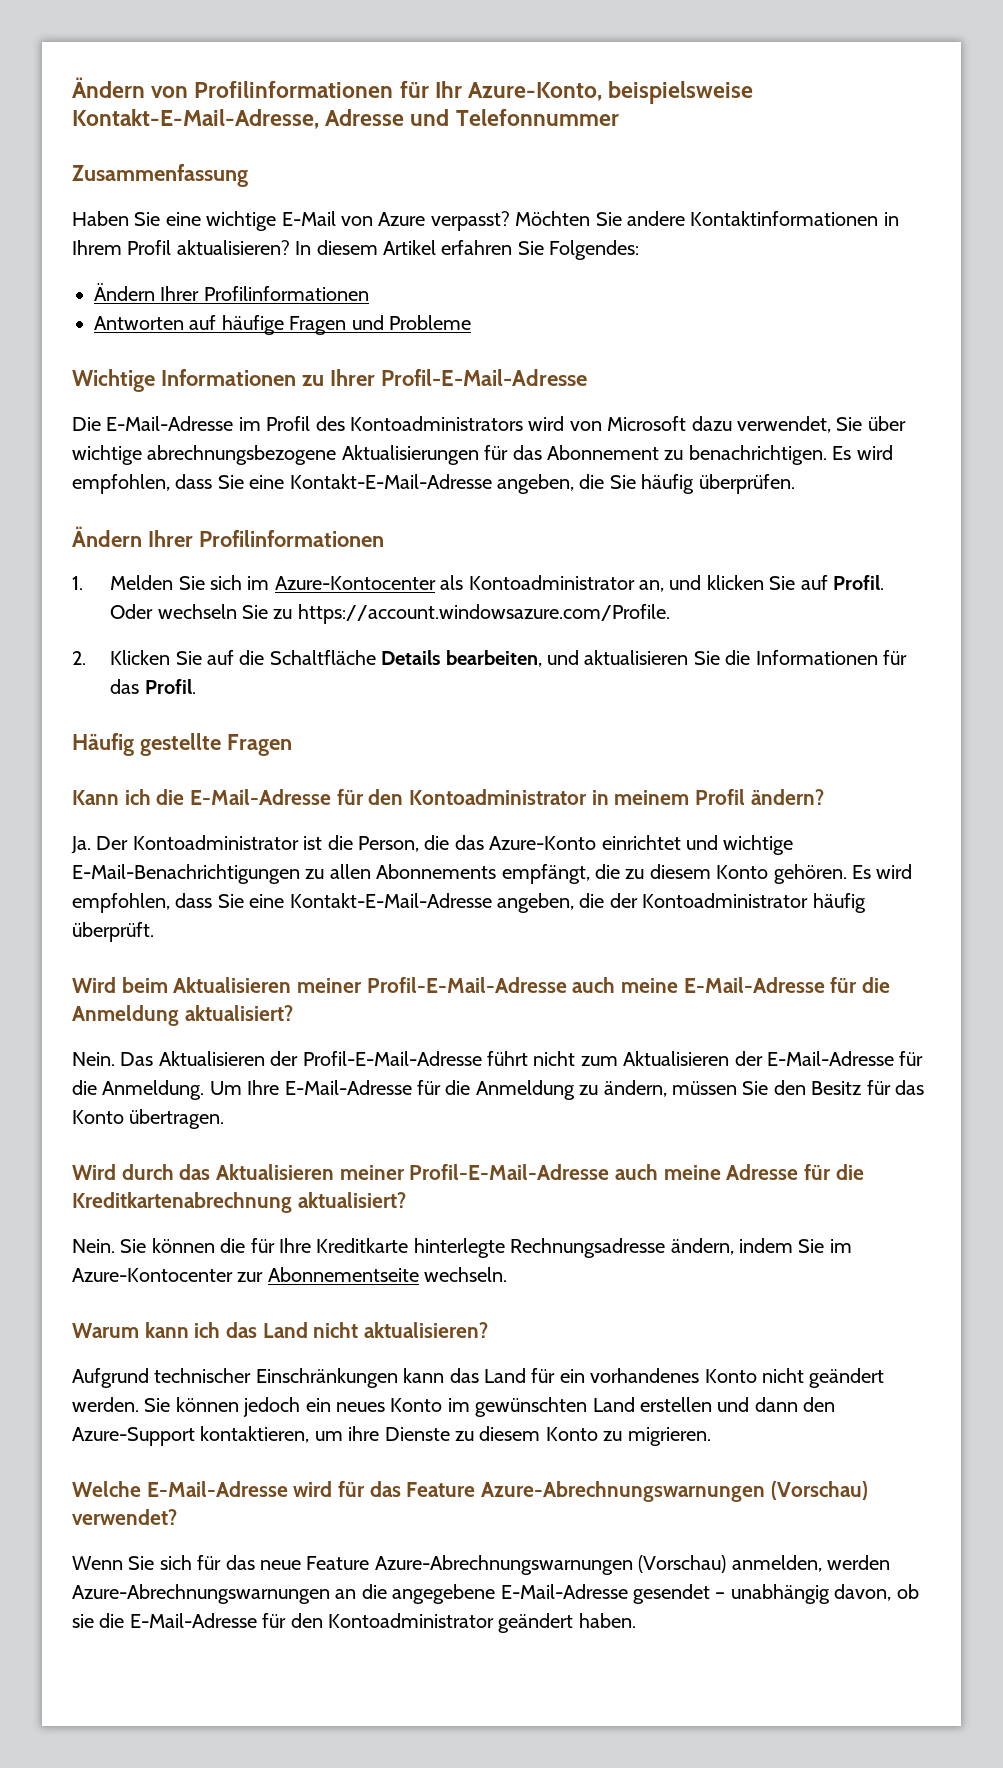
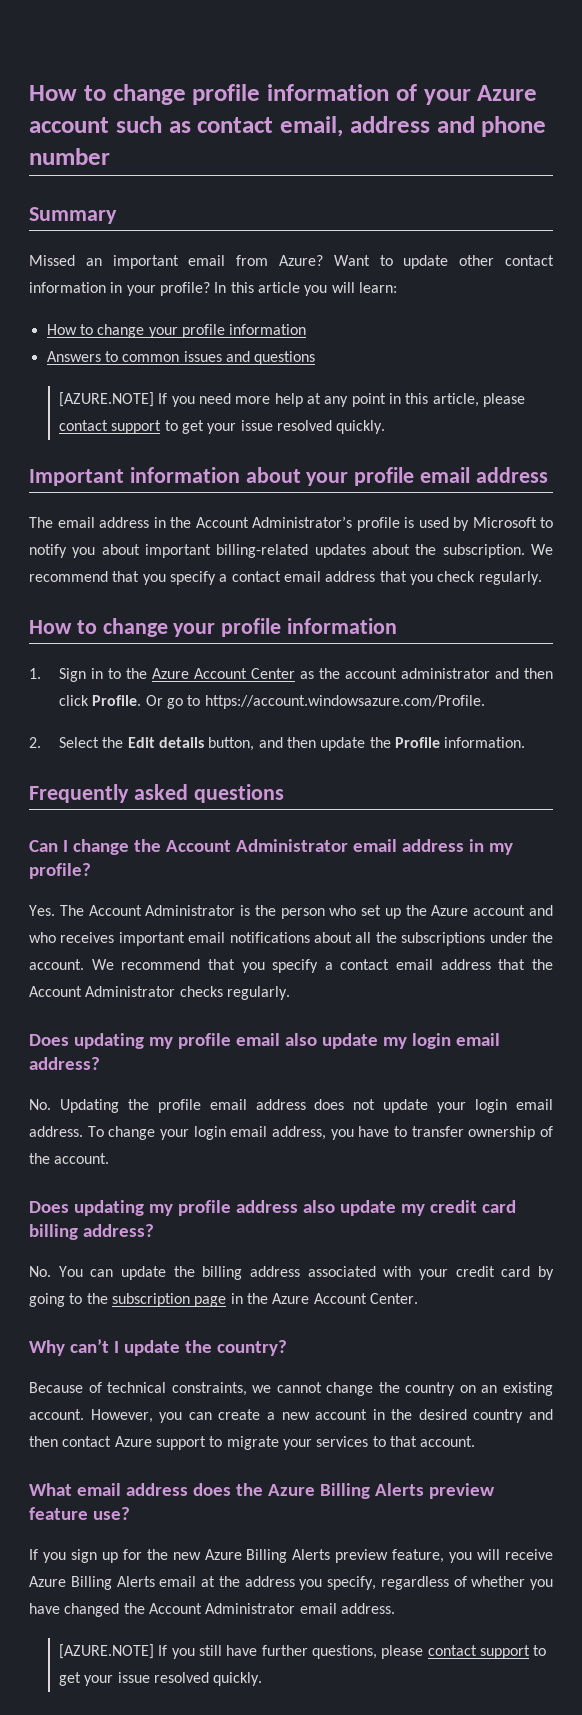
- Ändern von Profilinformationen für Ihr Azure-Konto, beispielsweise Kontakt-E-Mail-Adresse, Adresse und Telefonnummer
- Zusammenfassung
- Haben Sie eine wichtige E-Mail von Azure verpasst? Möchten Sie andere Kontaktinformationen in Ihrem Profil aktualisieren? In diesem Artikel erfahren Sie Folgendes:
- Ändern Ihrer Profilinformationen
- Antworten auf häufige Fragen und Probleme
- Wichtige Informationen zu Ihrer Profil-E-Mail-Adresse
- Die E-Mail-Adresse im Profil des Kontoadministrators wird von Microsoft dazu verwendet, Sie über wichtige abrechnungsbezogene Aktualisierungen für das Abonnement zu benachrichtigen. Es wird empfohlen, dass Sie eine Kontakt-E-Mail-Adresse angeben, die Sie häufig überprüfen.
- Ändern Ihrer Profilinformationen
- 1. Melden Sie sich im Azure-Kontocenter als Kontoadministrator an, und klicken Sie auf Profil. Oder wechseln Sie zu https://account.windowsazure.com/Profile.
- 2. Klicken Sie auf die Schaltfläche Details bearbeiten, und aktualisieren Sie die Informationen für das Profil.
- Häufig gestellte Fragen
- Kann ich die E-Mail-Adresse für den Kontoadministrator in meinem Profil ändern?
- Ja. Der Kontoadministrator ist die Person, die das Azure-Konto einrichtet und wichtige E-Mail-Benachrichtigungen zu allen Abonnements empfängt, die zu diesem Konto gehören. Es wird empfohlen, dass Sie eine Kontakt-E-Mail-Adresse angeben, die der Kontoadministrator häufig überprüft.
- Wird beim Aktualisieren meiner Profil-E-Mail-Adresse auch meine E-Mail-Adresse für die Anmeldung aktualisiert?
- Nein. Das Aktualisieren der Profil-E-Mail-Adresse führt nicht zum Aktualisieren der E-Mail-Adresse für die Anmeldung. Um Ihre E-Mail-Adresse für die Anmeldung zu ändern, müssen Sie den Besitz für das Konto übertragen.
- Wird durch das Aktualisieren meiner Profil-E-Mail-Adresse auch meine Adresse für die Kreditkartenabrechnung aktualisiert?
- Nein. Sie können die für Ihre Kreditkarte hinterlegte Rechnungsadresse ändern, indem Sie im Azure-Kontocenter zur Abonnementseite wechseln.
- Warum kann ich das Land nicht aktualisieren?
- Aufgrund technischer Einschränkungen kann das Land für ein vorhandenes Konto nicht geändert werden. Sie können jedoch ein neues Konto im gewünschten Land erstellen und dann den Azure-Support kontaktieren, um ihre Dienste zu diesem Konto zu migrieren.
- Welche E-Mail-Adresse wird für das Feature Azure-Abrechnungswarnungen (Vorschau) verwendet?
- Wenn Sie sich für das neue Feature Azure-Abrechnungswarnungen (Vorschau) anmelden, werden Azure-Abrechnungswarnungen an die angegebene E-Mail-Adresse gesendet – unabhängig davon, ob sie die E-Mail-Adresse für den Kontoadministrator geändert haben.
+ How to change profile information of your Azure account such as contact email, address and phone number
+ Summary
+ Missed an important email from Azure? Want to update other contact information in your profile? In this article you will learn:
+ How to change your profile information
+ Answers to common issues and questions
+ [AZURE.NOTE] If you need more help at any point in this article, please contact support to get your issue resolved quickly.
+ Important information about your profile email address
+ The email address in the Account Administrator’s profile is used by Microsoft to notify you about important billing-related updates about the subscription. We recommend that you specify a contact email address that you check regularly.
+ How to change your profile information
+ 1. Sign in to the Azure Account Center as the account administrator and then click Profile. Or go to https://account.windowsazure.com/Profile.
+ 2. Select the Edit details button, and then update the Profile information.
+ Frequently asked questions
+ Can I change the Account Administrator email address in my profile?
+ Yes. The Account Administrator is the person who set up the Azure account and who receives important email notifications about all the subscriptions under the account. We recommend that you specify a contact email address that the Account Administrator checks regularly.
+ Does updating my profile email also update my login email address?
+ No. Updating the profile email address does not update your login email address. To change your login email address, you have to transfer ownership of the account.
+ Does updating my profile address also update my credit card billing address?
+ No. You can update the billing address associated with your credit card by going to the subscription page in the Azure Account Center.
+ Why can’t I update the country?
+ Because of technical constraints, we cannot change the country on an existing account. However, you can create a new account in the desired country and then contact Azure support to migrate your services to that account.
+ What email address does the Azure Billing Alerts preview feature use?
+ If you sign up for the new Azure Billing Alerts preview feature, you will receive Azure Billing Alerts email at the address you specify, regardless of whether you have changed the Account Administrator email address.
+ [AZURE.NOTE] If you still have further questions, please contact support to get your issue resolved quickly.

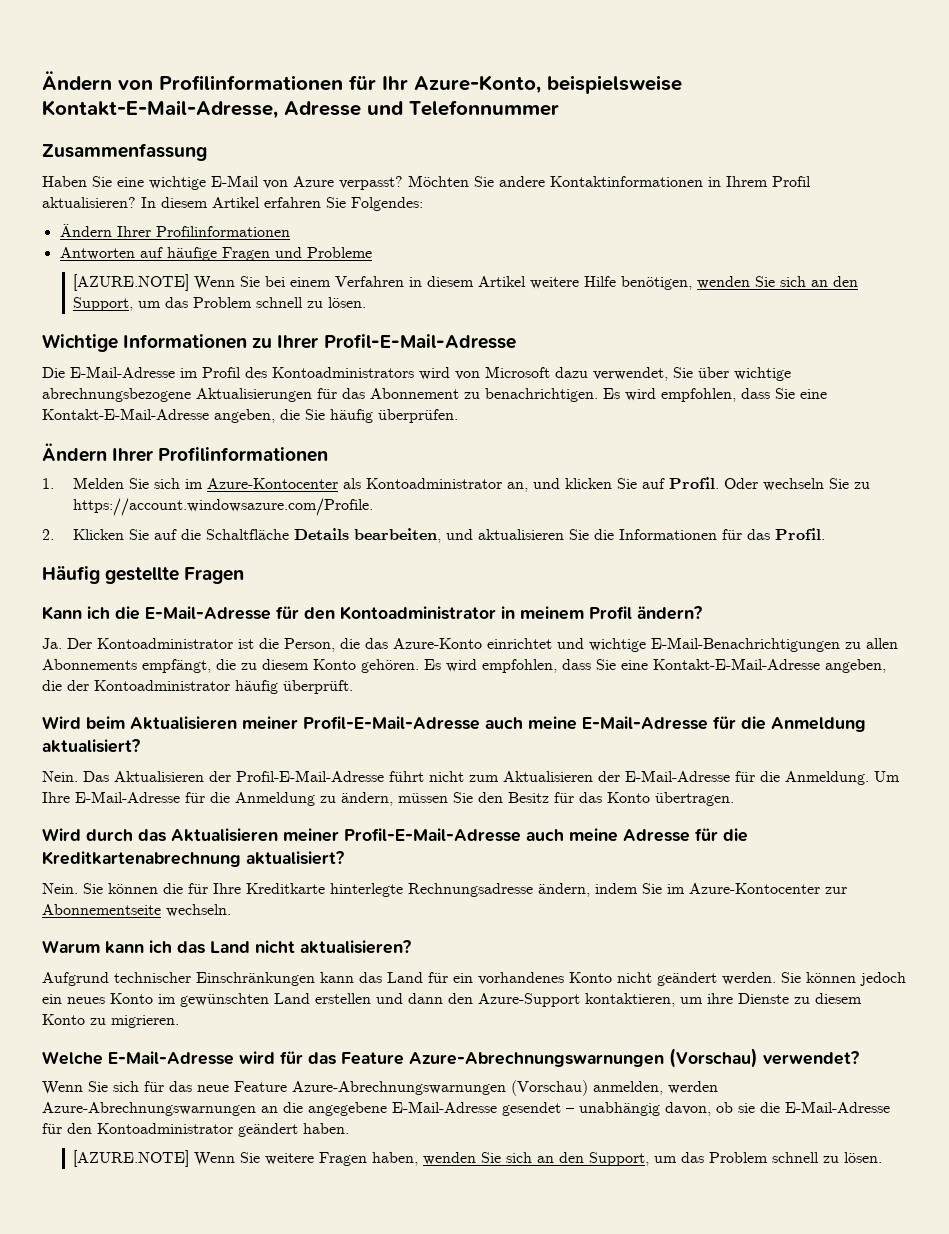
- How to change profile information of your Azure account such as contact email, address and phone number
- Summary
- Missed an important email from Azure? Want to update other contact information in your profile? In this article you will learn:
- How to change your profile information
- Answers to common issues and questions
- [AZURE.NOTE] If you need more help at any point in this article, please contact support to get your issue resolved quickly.
- Important information about your profile email address
- The email address in the Account Administrator’s profile is used by Microsoft to notify you about important billing-related updates about the subscription. We recommend that you specify a contact email address that you check regularly.
- How to change your profile information
- 1. Sign in to the Azure Account Center as the account administrator and then click Profile. Or go to https://account.windowsazure.com/Profile.
- 2. Select the Edit details button, and then update the Profile information.
- Frequently asked questions
- Can I change the Account Administrator email address in my profile?
- Yes. The Account Administrator is the person who set up the Azure account and who receives important email notifications about all the subscriptions under the account. We recommend that you specify a contact email address that the Account Administrator checks regularly.
- Does updating my profile email also update my login email address?
- No. Updating the profile email address does not update your login email address. To change your login email address, you have to transfer ownership of the account.
- Does updating my profile address also update my credit card billing address?
- No. You can update the billing address associated with your credit card by going to the subscription page in the Azure Account Center.
- Why can’t I update the country?
- Because of technical constraints, we cannot change the country on an existing account. However, you can create a new account in the desired country and then contact Azure support to migrate your services to that account.
- What email address does the Azure Billing Alerts preview feature use?
- If you sign up for the new Azure Billing Alerts preview feature, you will receive Azure Billing Alerts email at the address you specify, regardless of whether you have changed the Account Administrator email address.
- [AZURE.NOTE] If you still have further questions, please contact support to get your issue resolved quickly.
+ Ändern von Profilinformationen für Ihr Azure-Konto, beispielsweise Kontakt-E-Mail-Adresse, Adresse und Telefonnummer
+ Zusammenfassung
+ Haben Sie eine wichtige E-Mail von Azure verpasst? Möchten Sie andere Kontaktinformationen in Ihrem Profil aktualisieren? In diesem Artikel erfahren Sie Folgendes:
+ Ändern Ihrer Profilinformationen
+ Antworten auf häufige Fragen und Probleme
+ [AZURE.NOTE] Wenn Sie bei einem Verfahren in diesem Artikel weitere Hilfe benötigen, wenden Sie sich an den Support, um das Problem schnell zu lösen.
+ Wichtige Informationen zu Ihrer Profil-E-Mail-Adresse
+ Die E-Mail-Adresse im Profil des Kontoadministrators wird von Microsoft dazu verwendet, Sie über wichtige abrechnungsbezogene Aktualisierungen für das Abonnement zu benachrichtigen. Es wird empfohlen, dass Sie eine Kontakt-E-Mail-Adresse angeben, die Sie häufig überprüfen.
+ Ändern Ihrer Profilinformationen
+ 1. Melden Sie sich im Azure-Kontocenter als Kontoadministrator an, und klicken Sie auf Profil. Oder wechseln Sie zu https://account.windowsazure.com/Profile.
+ 2. Klicken Sie auf die Schaltfläche Details bearbeiten, und aktualisieren Sie die Informationen für das Profil.
+ Häufig gestellte Fragen
+ Kann ich die E-Mail-Adresse für den Kontoadministrator in meinem Profil ändern?
+ Ja. Der Kontoadministrator ist die Person, die das Azure-Konto einrichtet und wichtige E-Mail-Benachrichtigungen zu allen Abonnements empfängt, die zu diesem Konto gehören. Es wird empfohlen, dass Sie eine Kontakt-E-Mail-Adresse angeben, die der Kontoadministrator häufig überprüft.
+ Wird beim Aktualisieren meiner Profil-E-Mail-Adresse auch meine E-Mail-Adresse für die Anmeldung aktualisiert?
+ Nein. Das Aktualisieren der Profil-E-Mail-Adresse führt nicht zum Aktualisieren der E-Mail-Adresse für die Anmeldung. Um Ihre E-Mail-Adresse für die Anmeldung zu ändern, müssen Sie den Besitz für das Konto übertragen.
+ Wird durch das Aktualisieren meiner Profil-E-Mail-Adresse auch meine Adresse für die Kreditkartenabrechnung aktualisiert?
+ Nein. Sie können die für Ihre Kreditkarte hinterlegte Rechnungsadresse ändern, indem Sie im Azure-Kontocenter zur Abonnementseite wechseln.
+ Warum kann ich das Land nicht aktualisieren?
+ Aufgrund technischer Einschränkungen kann das Land für ein vorhandenes Konto nicht geändert werden. Sie können jedoch ein neues Konto im gewünschten Land erstellen und dann den Azure-Support kontaktieren, um ihre Dienste zu diesem Konto zu migrieren.
+ Welche E-Mail-Adresse wird für das Feature Azure-Abrechnungswarnungen (Vorschau) verwendet?
+ Wenn Sie sich für das neue Feature Azure-Abrechnungswarnungen (Vorschau) anmelden, werden Azure-Abrechnungswarnungen an die angegebene E-Mail-Adresse gesendet – unabhängig davon, ob sie die E-Mail-Adresse für den Kontoadministrator geändert haben.
+ [AZURE.NOTE] Wenn Sie weitere Fragen haben, wenden Sie sich an den Support, um das Problem schnell zu lösen.

